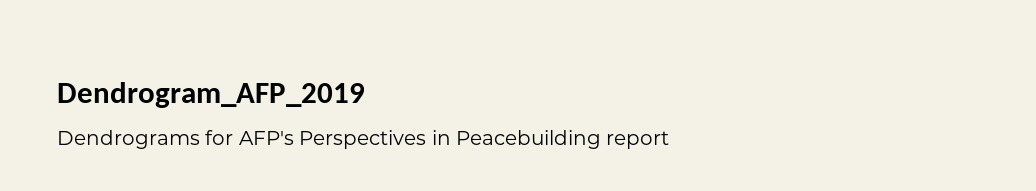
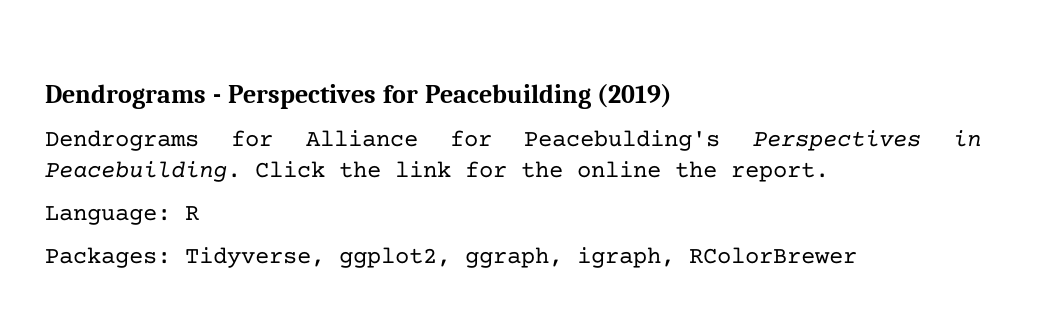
- Dendrogram_AFP_2019
- Dendrograms for AFP's Perspectives in Peacebuilding report
+ Dendrograms - Perspectives for Peacebuilding (2019)
+ Dendrograms for Alliance for Peacebulding's Perspectives in Peacebuilding. Click the link for the online the report.
+ Language: R
+ Packages: Tidyverse, ggplot2, ggraph, igraph, RColorBrewer

